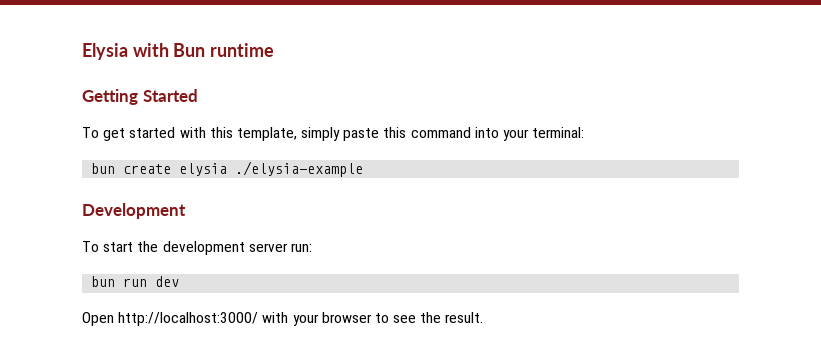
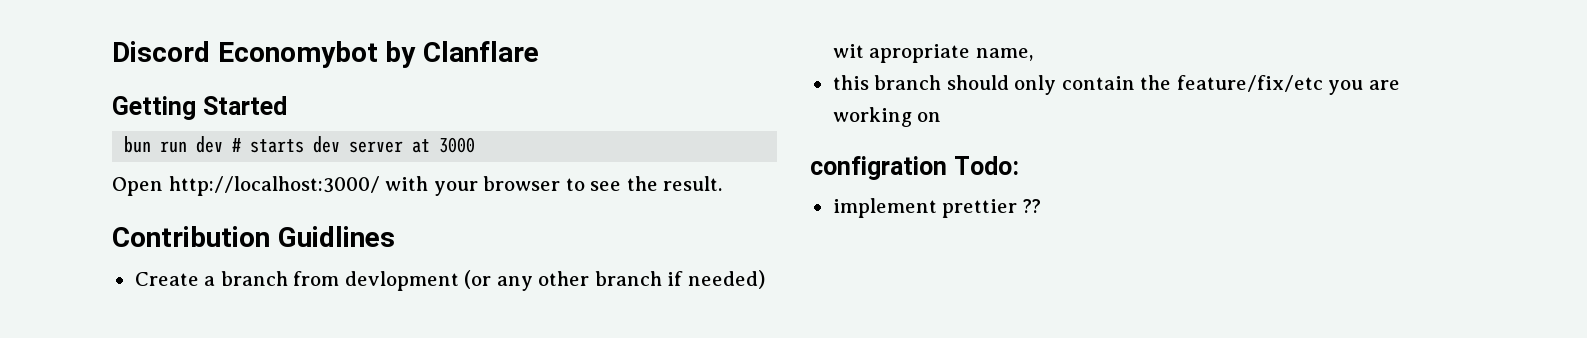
- Elysia with Bun runtime
+ Discord Economybot by Clanflare
  Getting Started
- To get started with this template, simply paste this command into your terminal:
- bun create elysia ./elysia-example
- Development
- To start the development server run:
- bun run dev
+ bun run dev # starts dev server at 3000
+ Contribution Guidlines
+ Create a branch from devlopment (or any other branch if needed) wit apropriate name,
+ this branch should only contain the feature/fix/etc you are working on
+ configration Todo:
+ implement prettier ??

